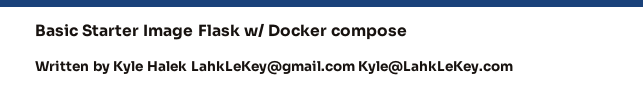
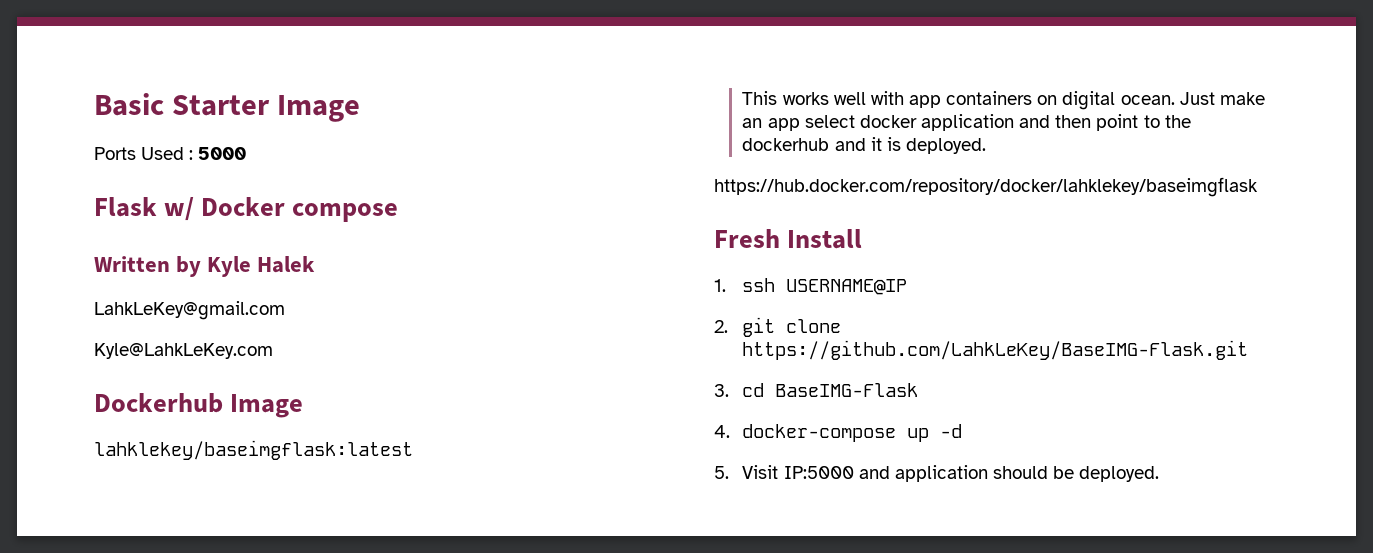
- Basic Starter Image Flask w/ Docker compose
+ Basic Starter Image
+ Ports Used : 5000
+ Flask w/ Docker compose
- Written by Kyle Halek LahkLeKey@gmail.com Kyle@LahkLeKey.com
+ Written by Kyle Halek
+ LahkLeKey@gmail.com
+ Kyle@LahkLeKey.com
+ Dockerhub Image
+ lahklekey/baseimgflask:latest
+ This works well with app containers on digital ocean. Just make an app select docker application and then point to the dockerhub and it is deployed.
+ https://hub.docker.com/repository/docker/lahklekey/baseimgflask
+ Fresh Install
+ 1. ssh USERNAME@IP
+ 2. git clone https://github.com/LahkLeKey/BaseIMG-Flask.git
+ 3. cd BaseIMG-Flask
+ 4. docker-compose up -d
+ 5. Visit IP:5000 and application should be deployed.

